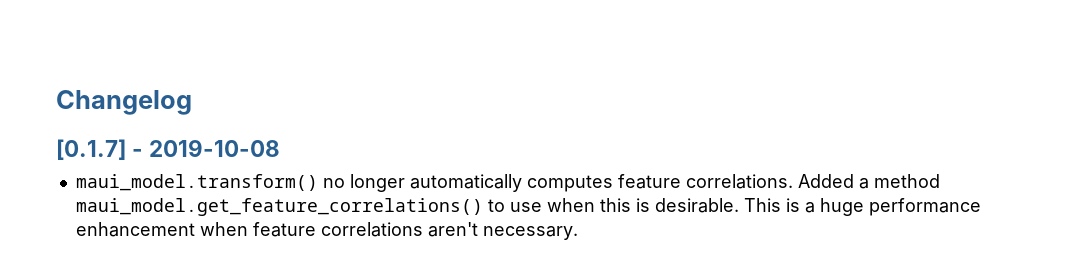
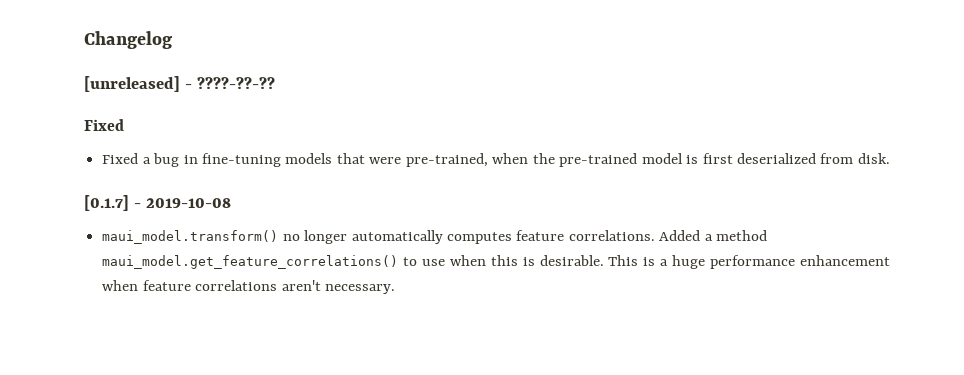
+ [unreleased] - ????-??-??
+ Fixed
+ Fixed a bug in fine-tuning models that were pre-trained, when the pre-trained model is first deserialized from disk.

